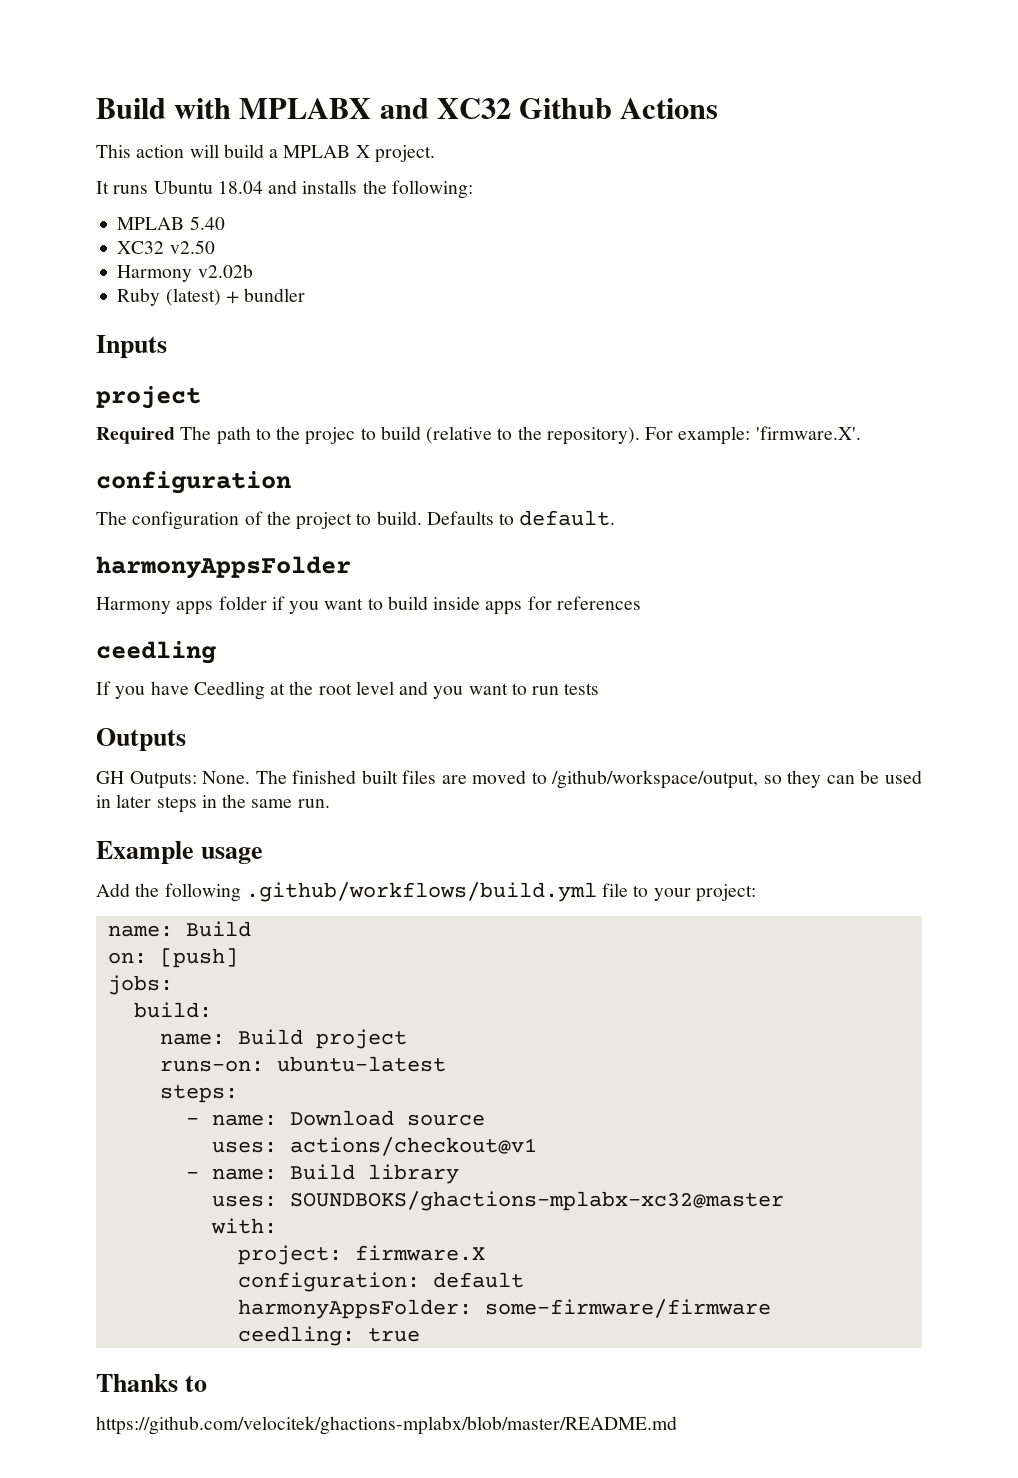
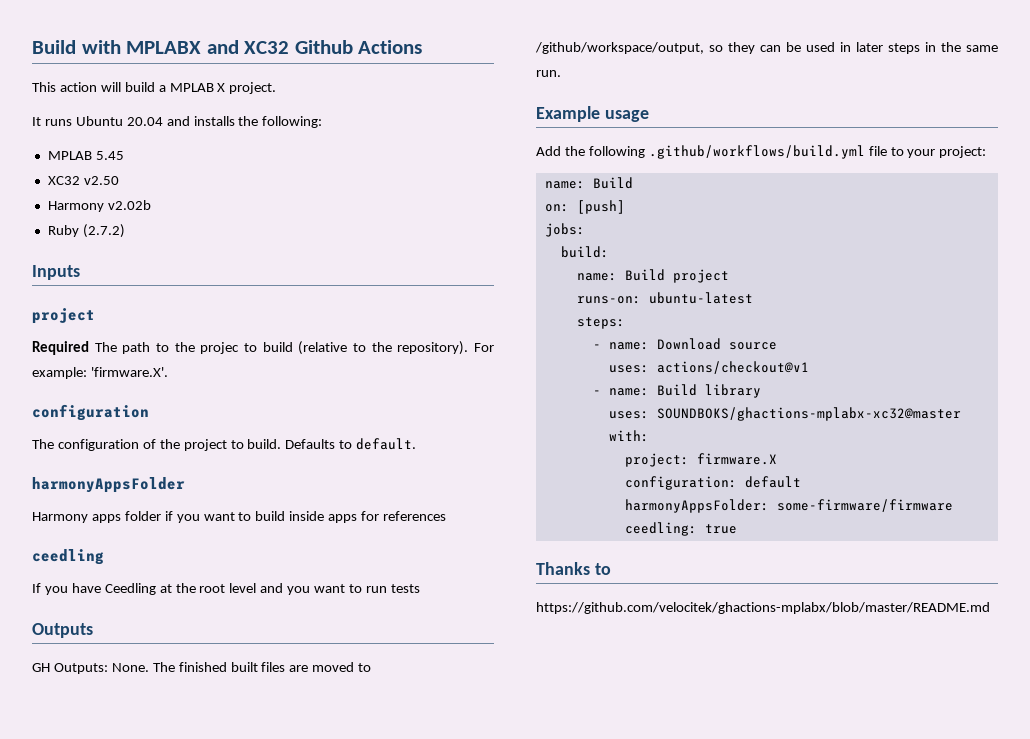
- It runs Ubuntu 18.04 and installs the following:
+ It runs Ubuntu 20.04 and installs the following:
- MPLAB 5.40
+ MPLAB 5.45
- Ruby (latest) + bundler
+ Ruby (2.7.2)

